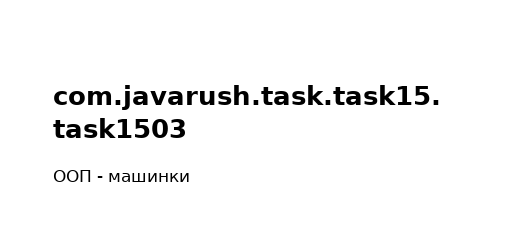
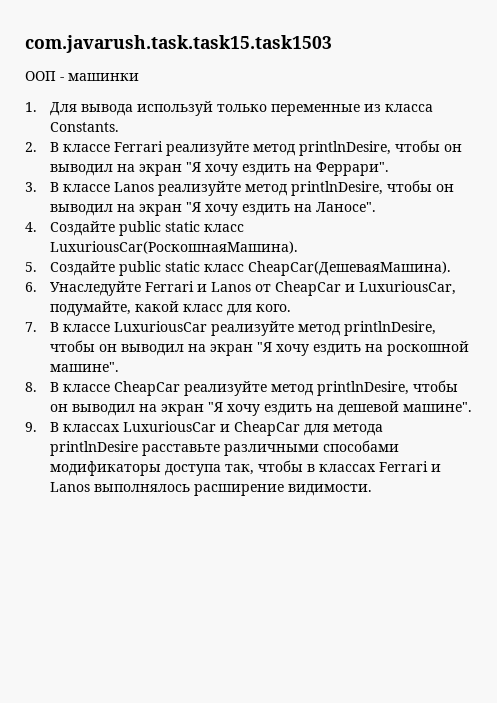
+ 1. Для вывода используй только переменные из класса Constants.
+ 2. В классе Ferrari реализуйте метод printlnDesire, чтобы он выводил на экран "Я хочу ездить на Феррари".
+ 3. В классе Lanos реализуйте метод printlnDesire, чтобы он выводил на экран "Я хочу ездить на Ланосе".
+ 4. Создайте public static класс LuxuriousCar(РоскошнаяМашина).
+ 5. Создайте public static класс CheapCar(ДешеваяМашина).
+ 6. Унаследуйте Ferrari и Lanos от CheapCar и LuxuriousCar, подумайте, какой класс для кого.
+ 7. В классе LuxuriousCar реализуйте метод printlnDesire, чтобы он выводил на экран "Я хочу ездить на роскошной машине".
+ 8. В классе CheapCar реализуйте метод printlnDesire, чтобы он выводил на экран "Я хочу ездить на дешевой машине".
+ 9. В классах LuxuriousCar и CheapCar для метода printlnDesire расставьте различными способами модификаторы доступа так, чтобы в классах Ferrari и Lanos выполнялось расширение видимости.

